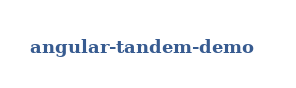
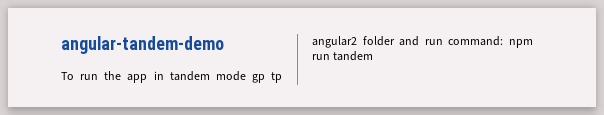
+ To run the app in tandem mode gp tp angular2 folder and run command: npm run tandem

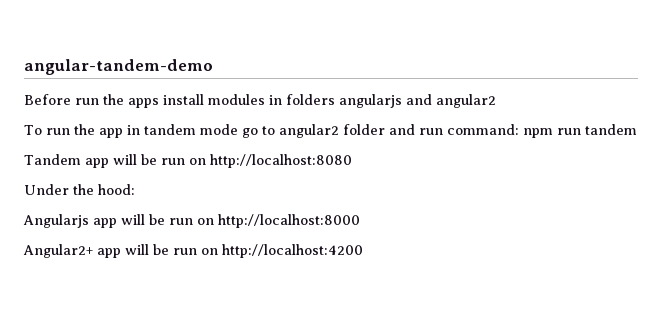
+ Before run the apps install modules in folders angularjs and angular2
- To run the app in tandem mode gp tp angular2 folder and run command: npm run tandem
+ To run the app in tandem mode go to angular2 folder and run command: npm run tandem
+ Tandem app will be run on http://localhost:8080
+ Under the hood:
+ Angularjs app will be run on http://localhost:8000
+ Angular2+ app will be run on http://localhost:4200

